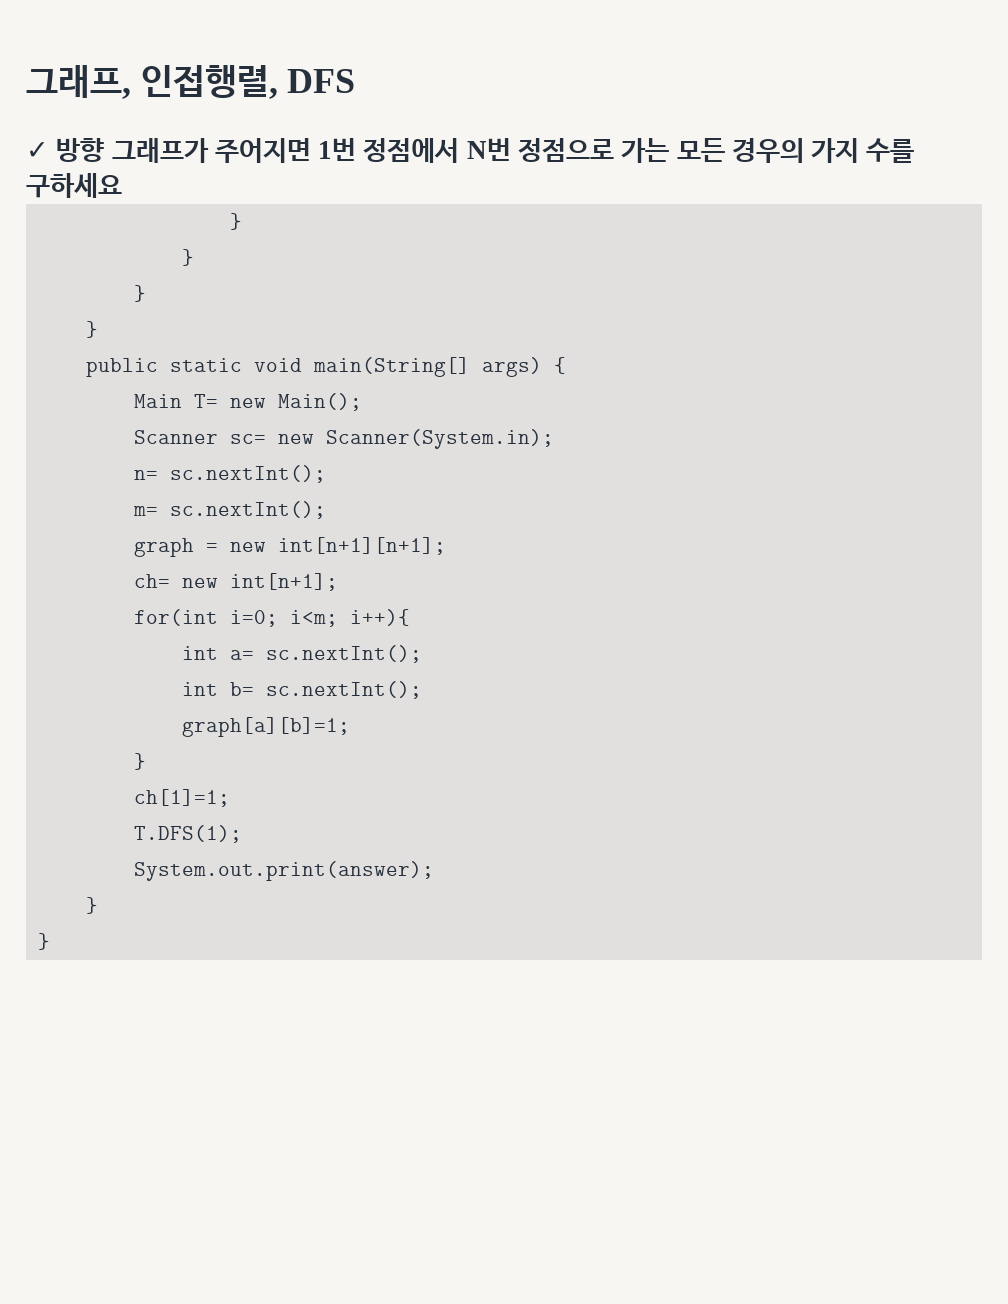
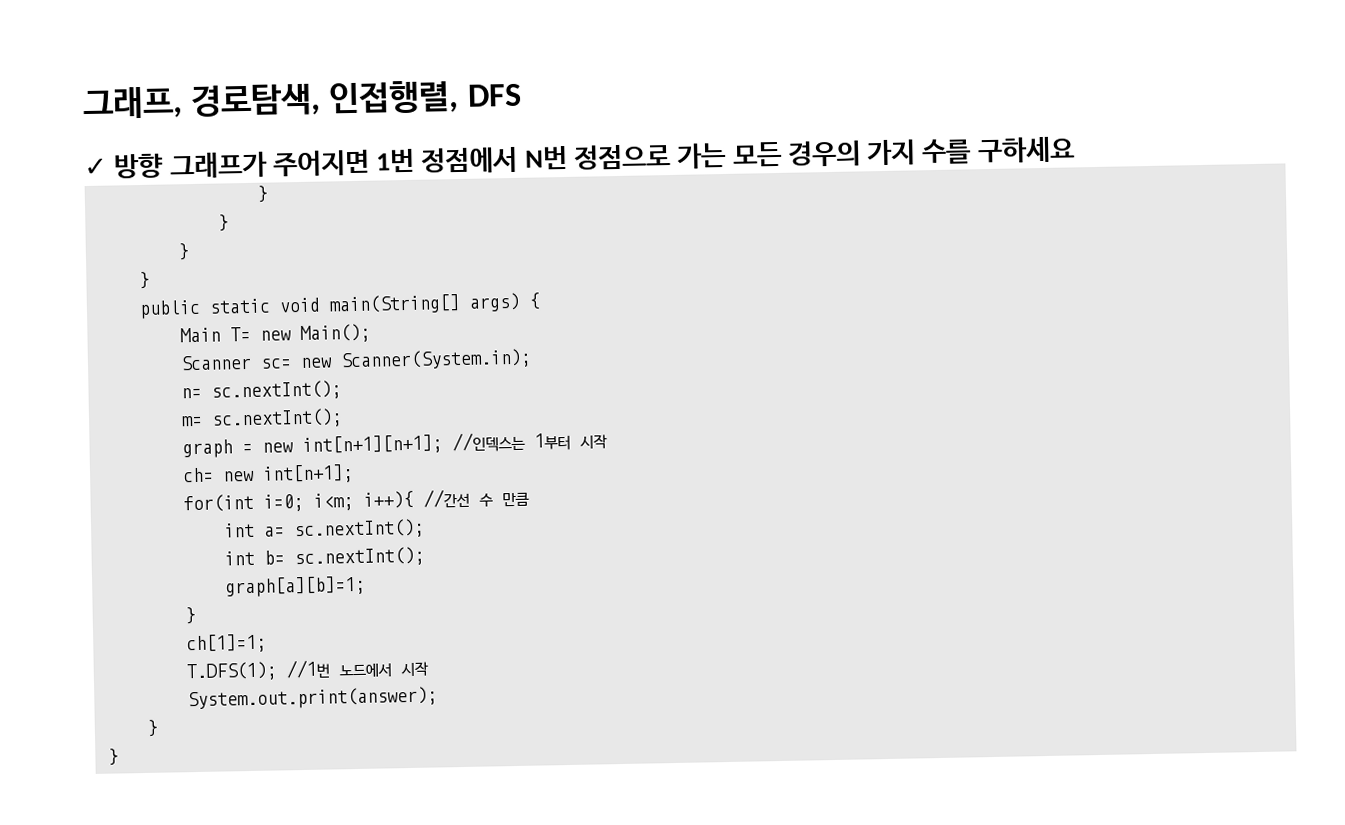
- 그래프, 인접행렬, DFS
+ 그래프, 경로탐색, 인접행렬, DFS
- graph = new int[n+1][n+1];
+ graph = new int[n+1][n+1]; //인덱스는 1부터 시작
- for(int i=0; i<m; i++){
+ for(int i=0; i<m; i++){ //간선 수 만큼
- T.DFS(1);
+ T.DFS(1); //1번 노드에서 시작

